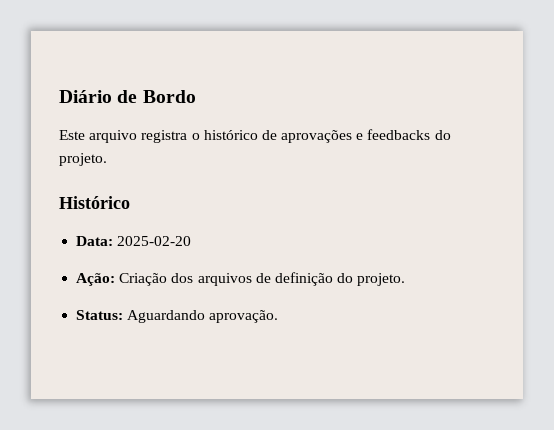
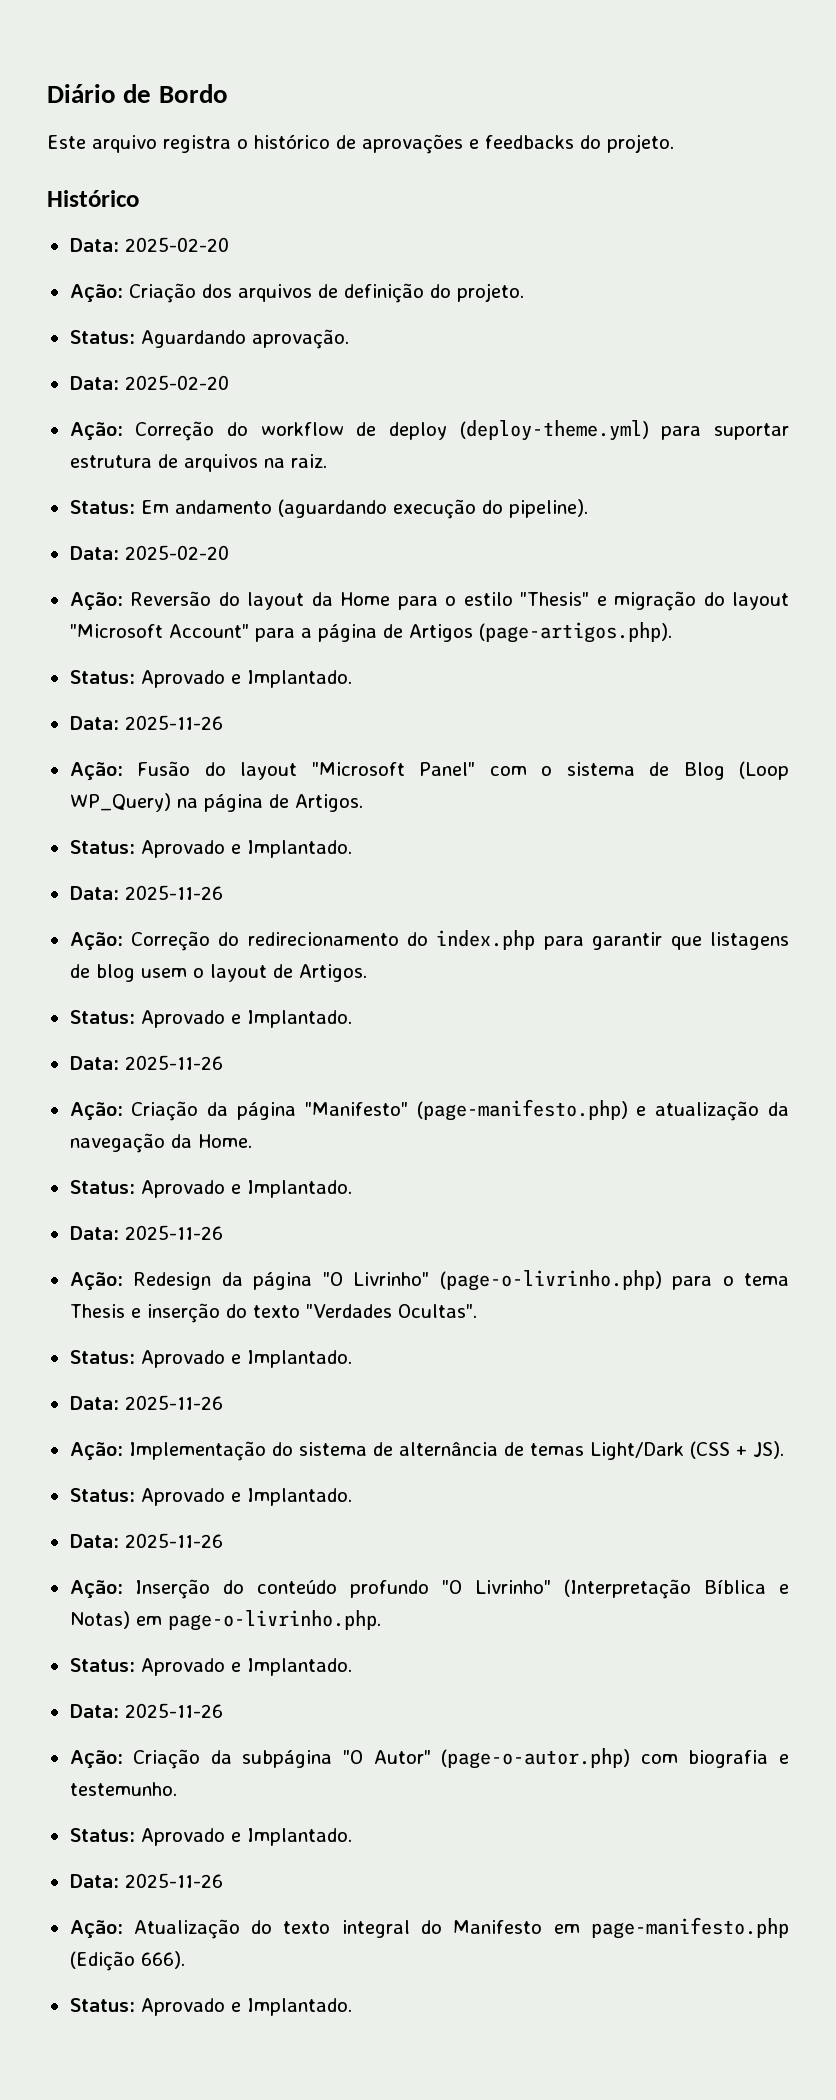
  Status: Aguardando aprovação.
+ Data: 2025-02-20
+ Ação: Correção do workflow de deploy (deploy-theme.yml) para suportar estrutura de arquivos na raiz.
+ Status: Em andamento (aguardando execução do pipeline).
+ Data: 2025-02-20
+ Ação: Reversão do layout da Home para o estilo "Thesis" e migração do layout "Microsoft Account" para a página de Artigos (page-artigos.php).
+ Status: Aprovado e Implantado.
+ Data: 2025-11-26
+ Ação: Fusão do layout "Microsoft Panel" com o sistema de Blog (Loop WP_Query) na página de Artigos.
+ Status: Aprovado e Implantado.
+ Data: 2025-11-26
+ Ação: Correção do redirecionamento do index.php para garantir que listagens de blog usem o layout de Artigos.
+ Status: Aprovado e Implantado.
+ Data: 2025-11-26
+ Ação: Criação da página "Manifesto" (page-manifesto.php) e atualização da navegação da Home.
+ Status: Aprovado e Implantado.
+ Data: 2025-11-26
+ Ação: Redesign da página "O Livrinho" (page-o-livrinho.php) para o tema Thesis e inserção do texto "Verdades Ocultas".
+ Status: Aprovado e Implantado.
+ Data: 2025-11-26
+ Ação: Implementação do sistema de alternância de temas Light/Dark (CSS + JS).
+ Status: Aprovado e Implantado.
+ Data: 2025-11-26
+ Ação: Inserção do conteúdo profundo "O Livrinho" (Interpretação Bíblica e Notas) em page-o-livrinho.php.
+ Status: Aprovado e Implantado.
+ Data: 2025-11-26
+ Ação: Criação da subpágina "O Autor" (page-o-autor.php) com biografia e testemunho.
+ Status: Aprovado e Implantado.
+ Data: 2025-11-26
+ Ação: Atualização do texto integral do Manifesto em page-manifesto.php (Edição 666).
+ Status: Aprovado e Implantado.

